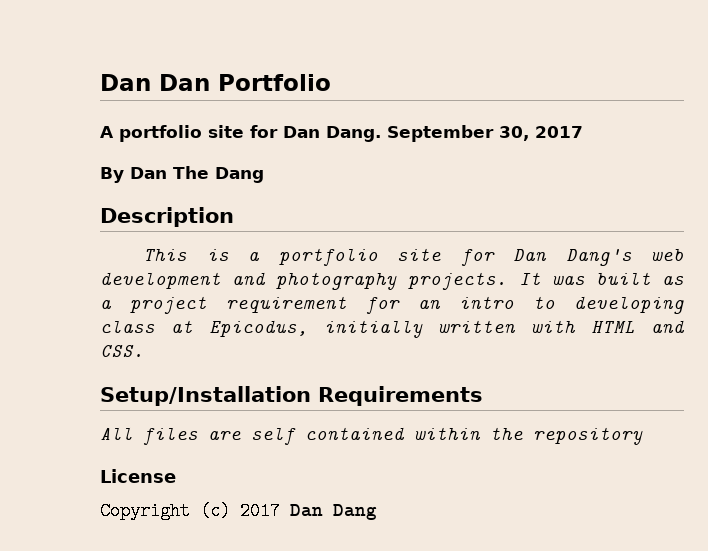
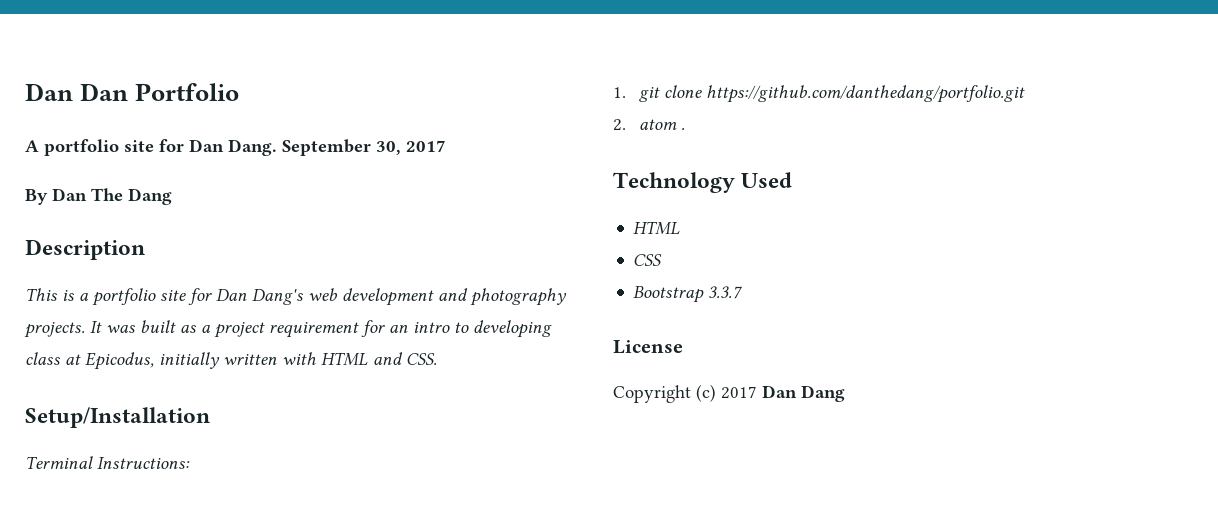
- Setup/Installation Requirements
- All files are self contained within the repository
+ Setup/Installation
+ Terminal Instructions:
+ 1. git clone https://github.com/danthedang/portfolio.git
+ 2. atom .
+ Technology Used
+ HTML
+ CSS
+ Bootstrap 3.3.7

